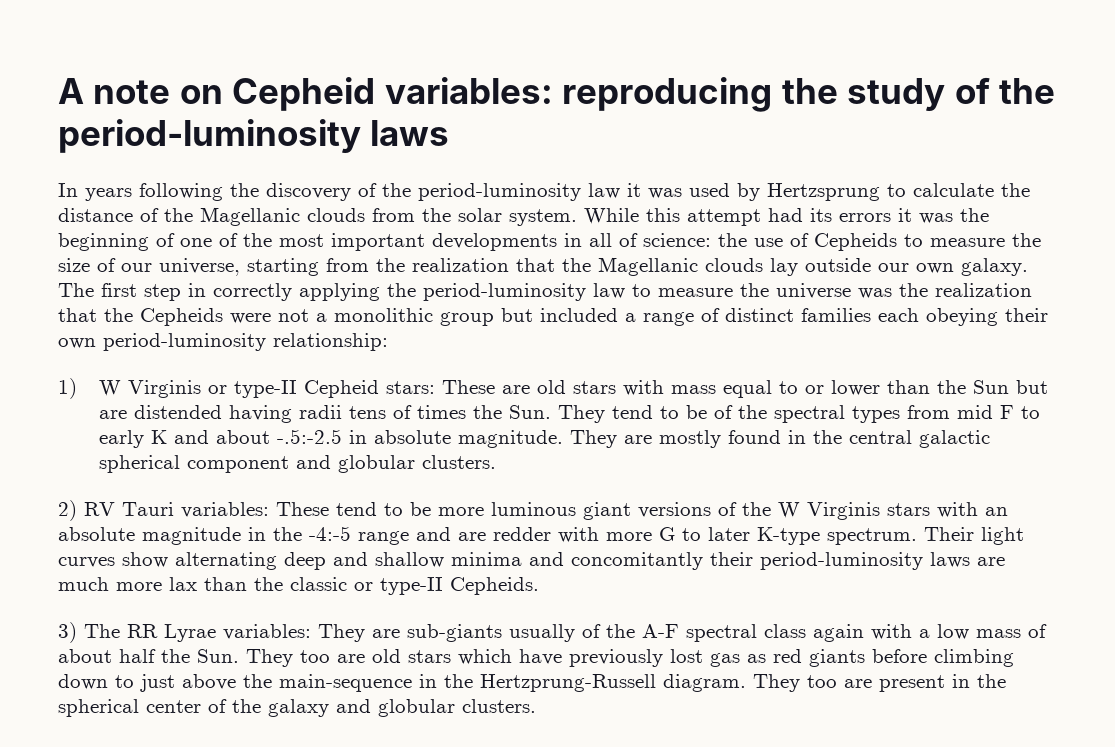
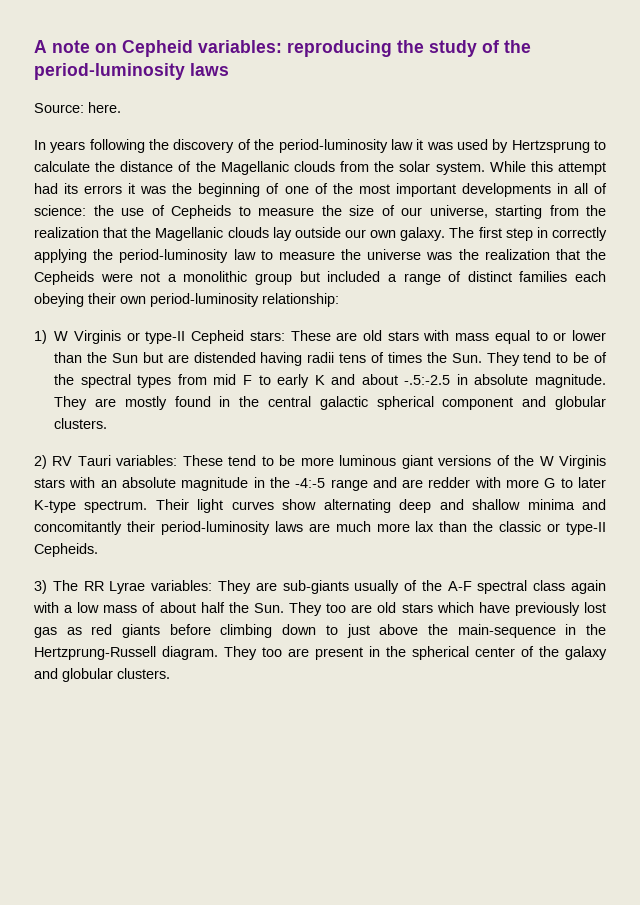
+ Source: here.

